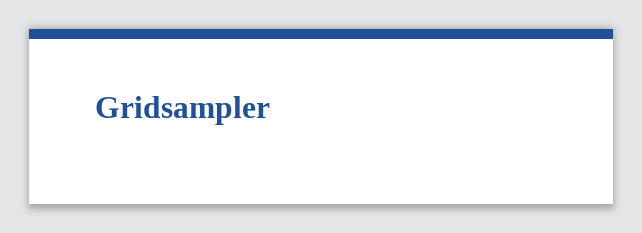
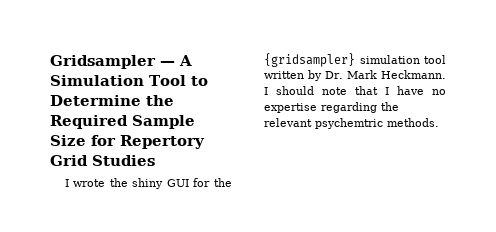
- Gridsampler
+ Gridsampler — A Simulation Tool to Determine the Required Sample Size for Repertory Grid Studies
+ I wrote the shiny GUI for the {gridsampler} simulation tool written by Dr. Mark Heckmann. I should note that I have no expertise regarding the relevant psychemtric methods.

